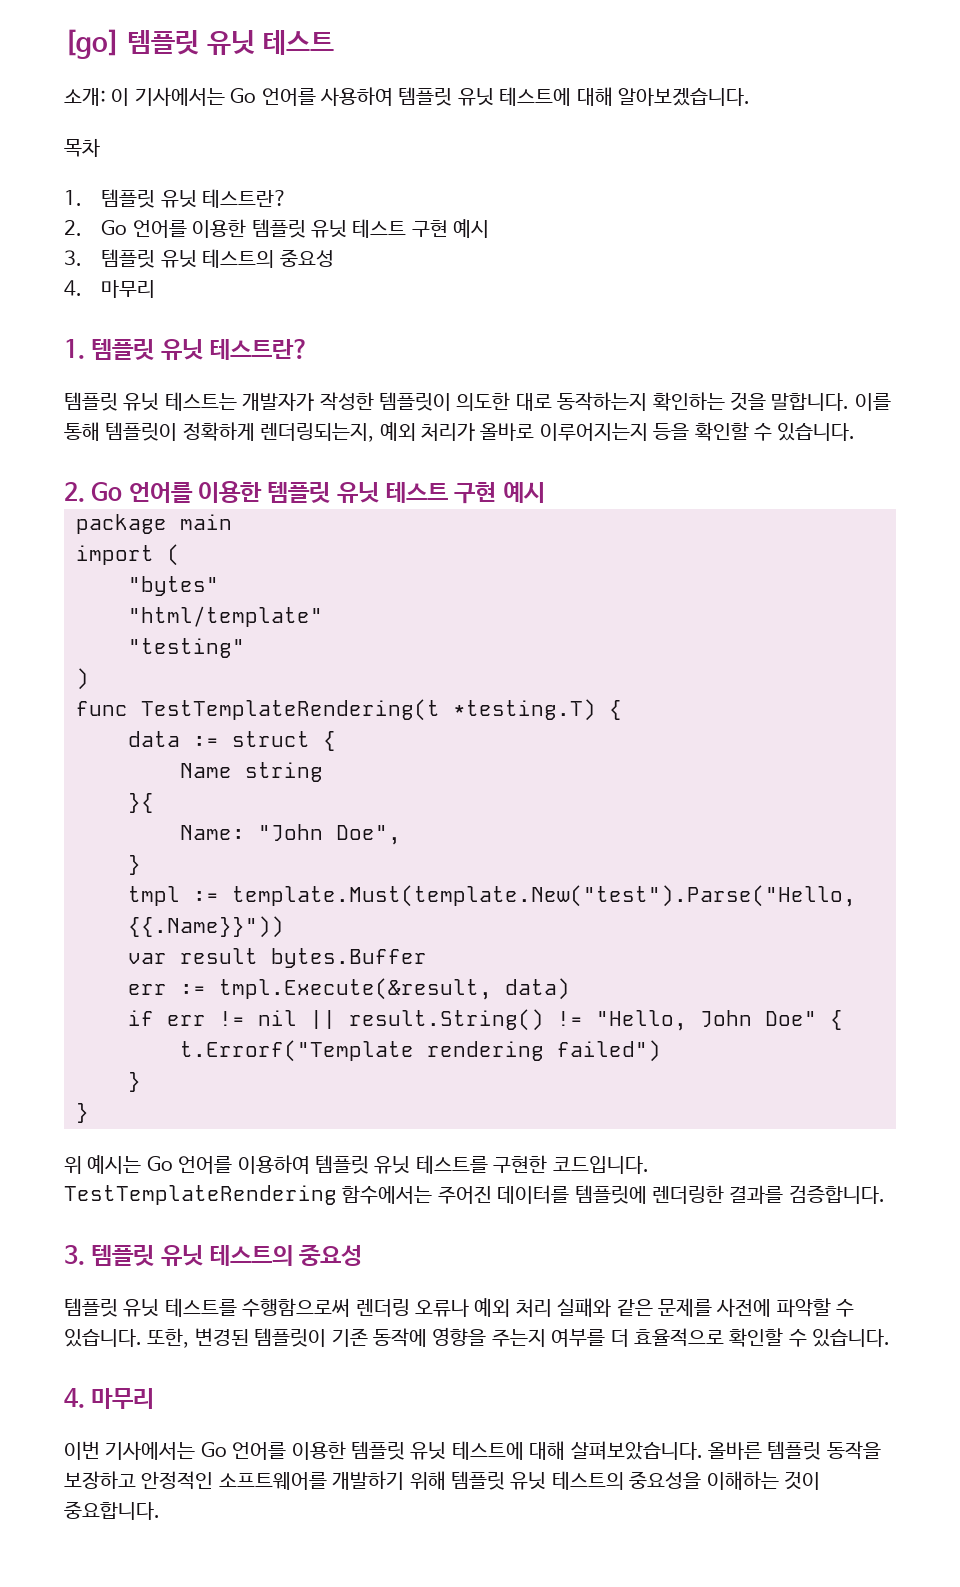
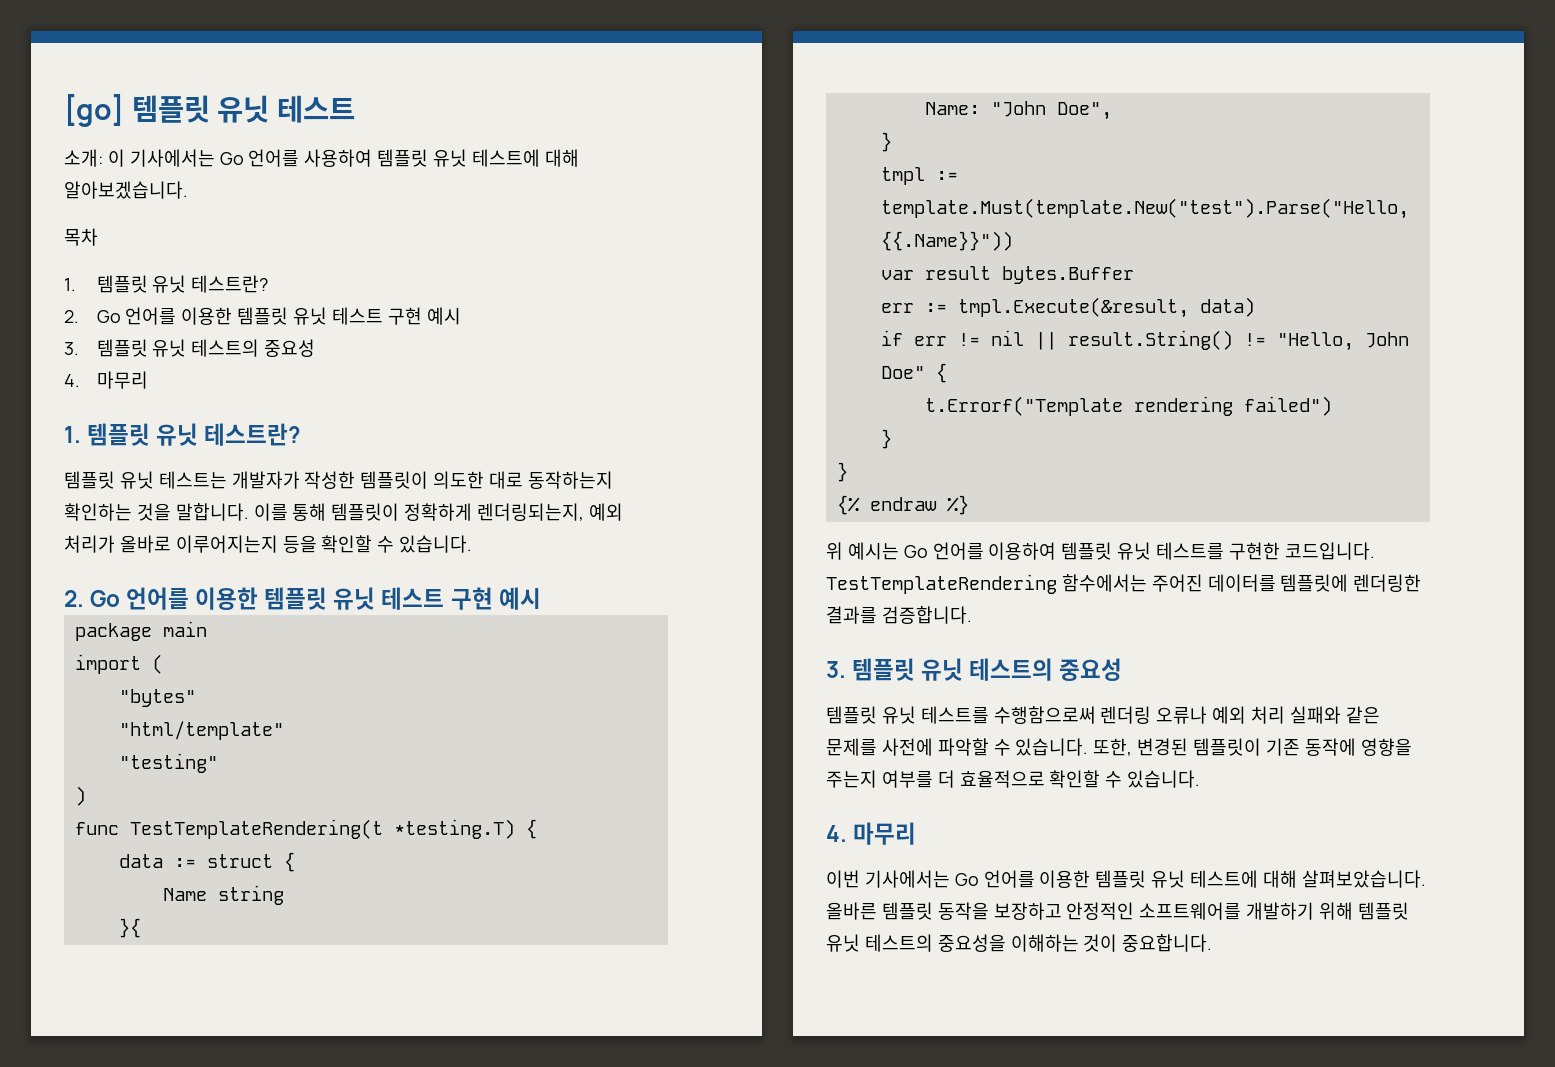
+ {% endraw %}

